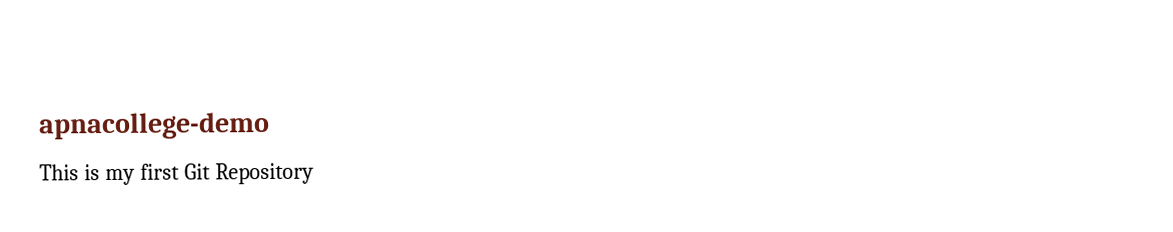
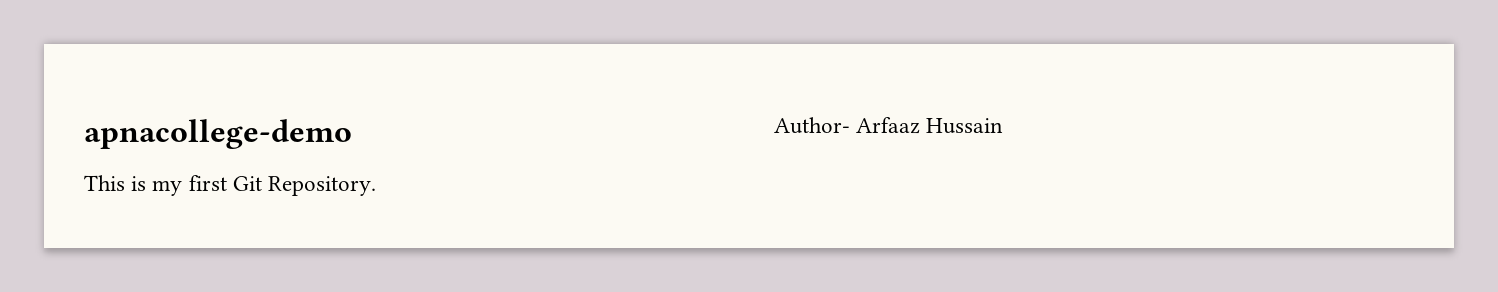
- This is my first Git Repository
+ This is my first Git Repository.
+ Author- Arfaaz Hussain

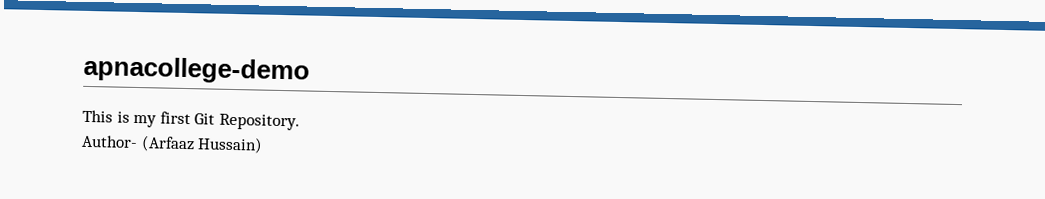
- Author- Arfaaz Hussain
+ Author- (Arfaaz Hussain)

